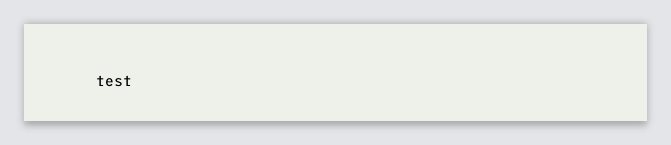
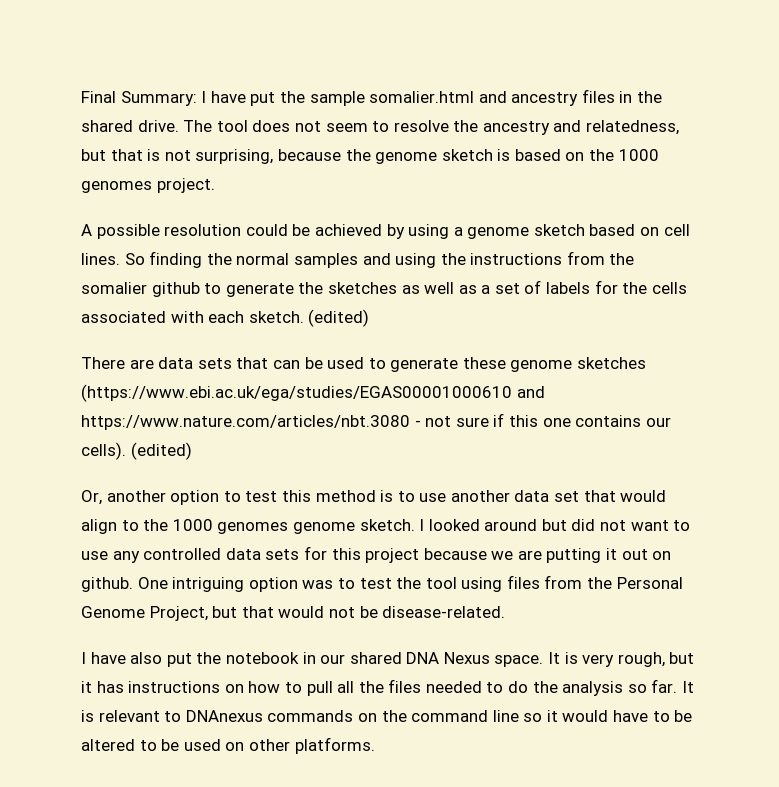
- test
+ Final Summary: I have put the sample somalier.html and ancestry files in the shared drive. The tool does not seem to resolve the ancestry and relatedness, but that is not surprising, because the genome sketch is based on the 1000 genomes project.
+ A possible resolution could be achieved by using a genome sketch based on cell lines. So finding the normal samples and using the instructions from the somalier github to generate the sketches as well as a set of labels for the cells associated with each sketch. (edited)
+ There are data sets that can be used to generate these genome sketches (https://www.ebi.ac.uk/ega/studies/EGAS00001000610 and https://www.nature.com/articles/nbt.3080 - not sure if this one contains our cells). (edited)
+ Or, another option to test this method is to use another data set that would align to the 1000 genomes genome sketch. I looked around but did not want to use any controlled data sets for this project because we are putting it out on github. One intriguing option was to test the tool using files from the Personal Genome Project, but that would not be disease-related.
+ I have also put the notebook in our shared DNA Nexus space. It is very rough, but it has instructions on how to pull all the files needed to do the analysis so far. It is relevant to DNAnexus commands on the command line so it would have to be altered to be used on other platforms.

